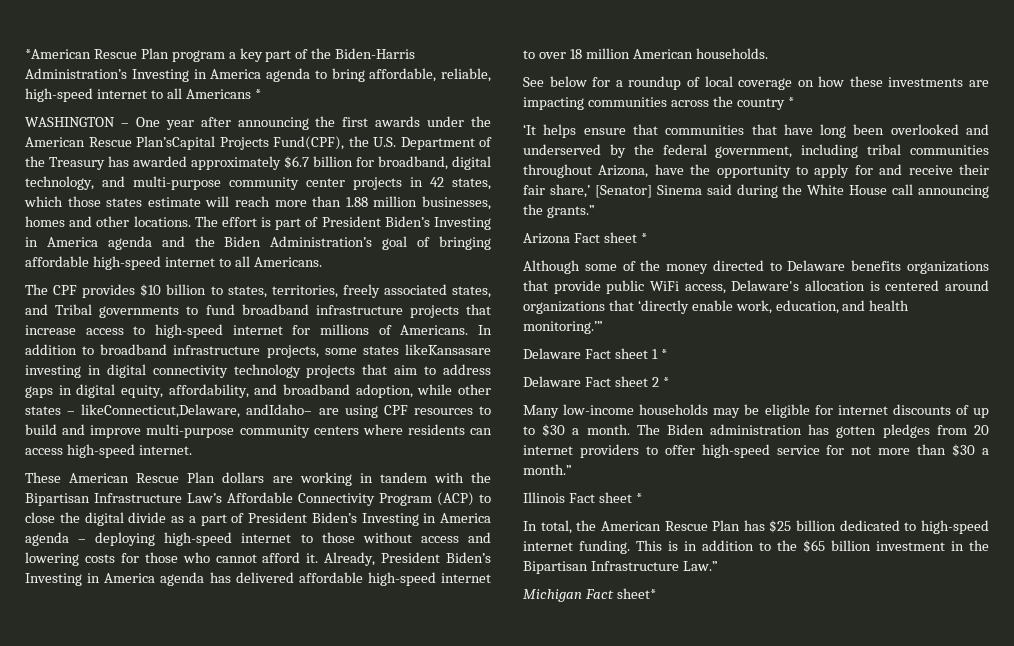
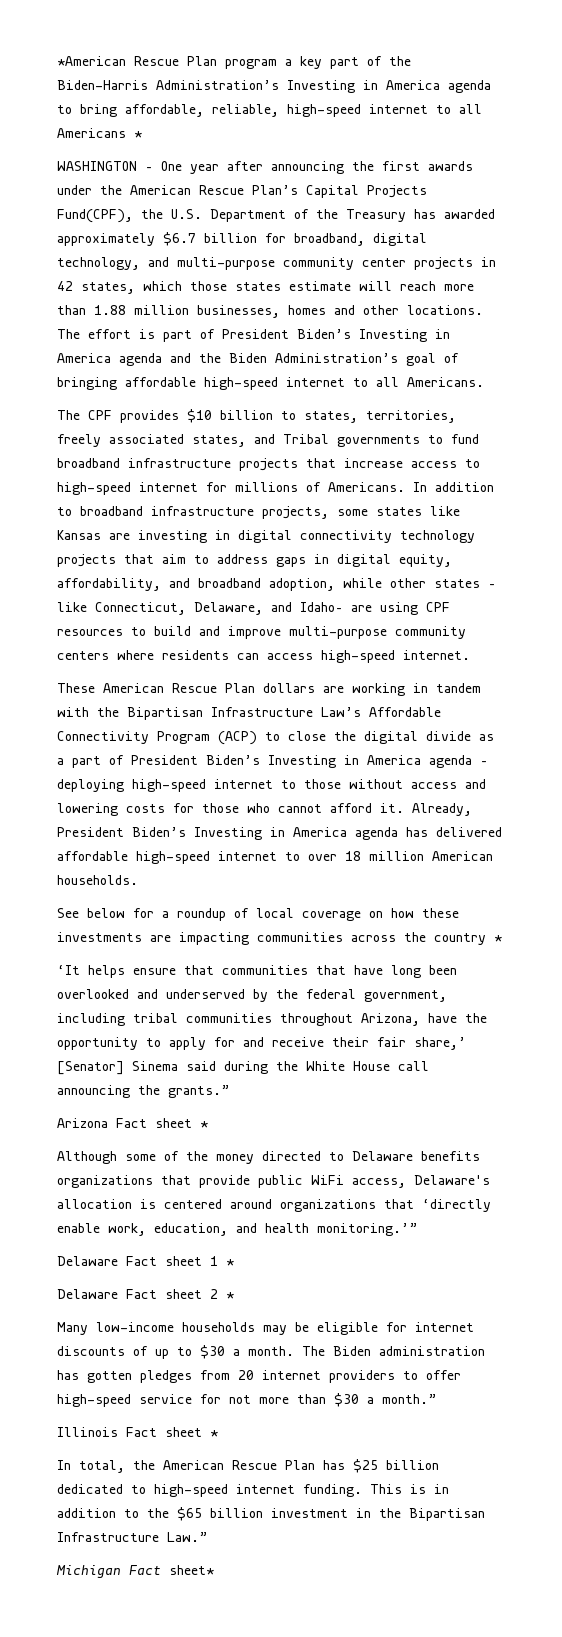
- WASHINGTON – One year after announcing the first awards under the American Rescue Plan’sCapital Projects Fund(CPF), the U.S. Department of the Treasury has awarded approximately $6.7 billion for broadband, digital technology, and multi-purpose community center projects in 42 states, which those states estimate will reach more than 1.88 million businesses, homes and other locations.
+ WASHINGTON – One year after announcing the first awards under the American Rescue Plan’s Capital Projects Fund(CPF), the U.S. Department of the Treasury has awarded approximately $6.7 billion for broadband, digital technology, and multi-purpose community center projects in 42 states, which those states estimate will reach more than 1.88 million businesses, homes and other locations.
- In addition to broadband infrastructure projects, some states likeKansasare investing in digital connectivity technology projects that aim to address gaps in digital equity, affordability, and broadband adoption, while other states – likeConnecticut,Delaware, andIdaho– are using CPF resources to build and improve multi-purpose community centers where residents can access high-speed internet.
+ In addition to broadband infrastructure projects, some states like Kansas are investing in digital connectivity technology projects that aim to address gaps in digital equity, affordability, and broadband adoption, while other states – like Connecticut, Delaware, and Idaho– are using CPF resources to build and improve multi-purpose community centers where residents can access high-speed internet.

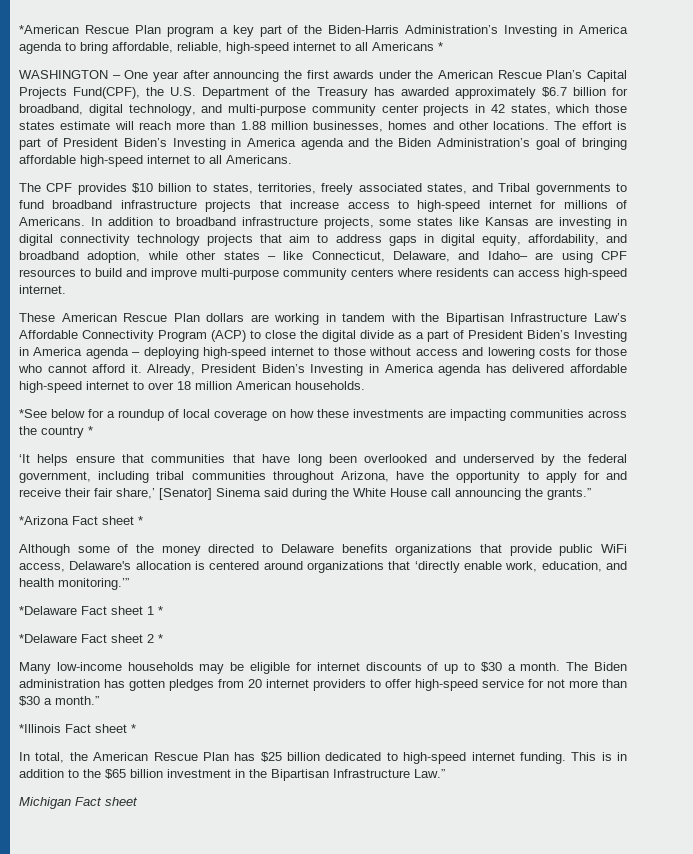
- See below for a roundup of local coverage on how these investments are impacting communities across the country *
+ *See below for a roundup of local coverage on how these investments are impacting communities across the country *
- Arizona Fact sheet *
+ *Arizona Fact sheet *
- Delaware Fact sheet 1 *
+ *Delaware Fact sheet 1 *
- Delaware Fact sheet 2 *
+ *Delaware Fact sheet 2 *
- Illinois Fact sheet *
+ *Illinois Fact sheet *
- Michigan Fact sheet*
+ Michigan Fact sheet

